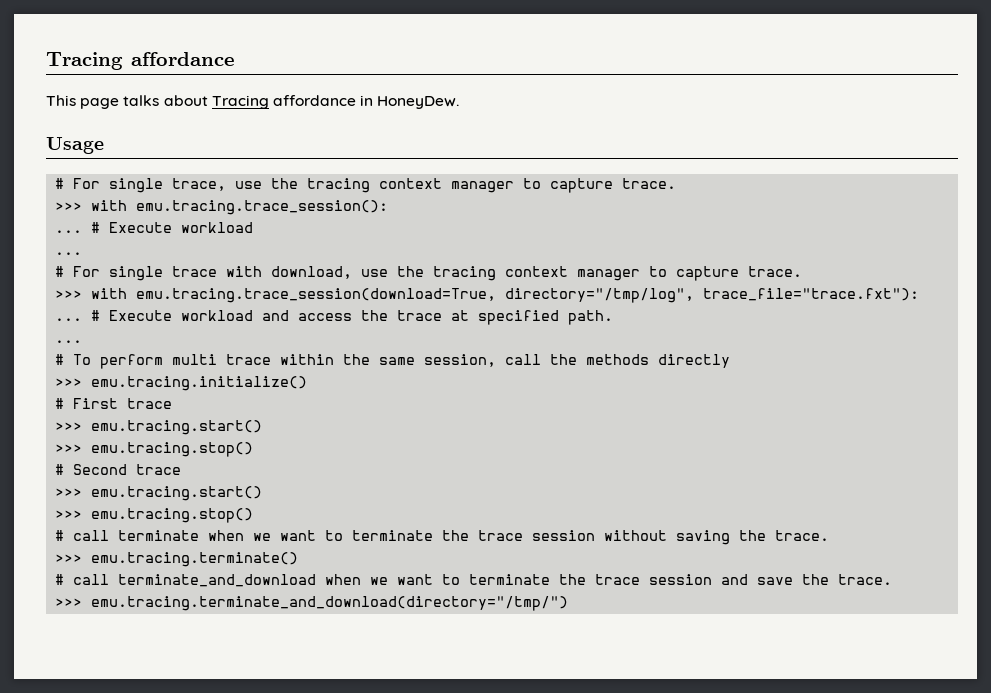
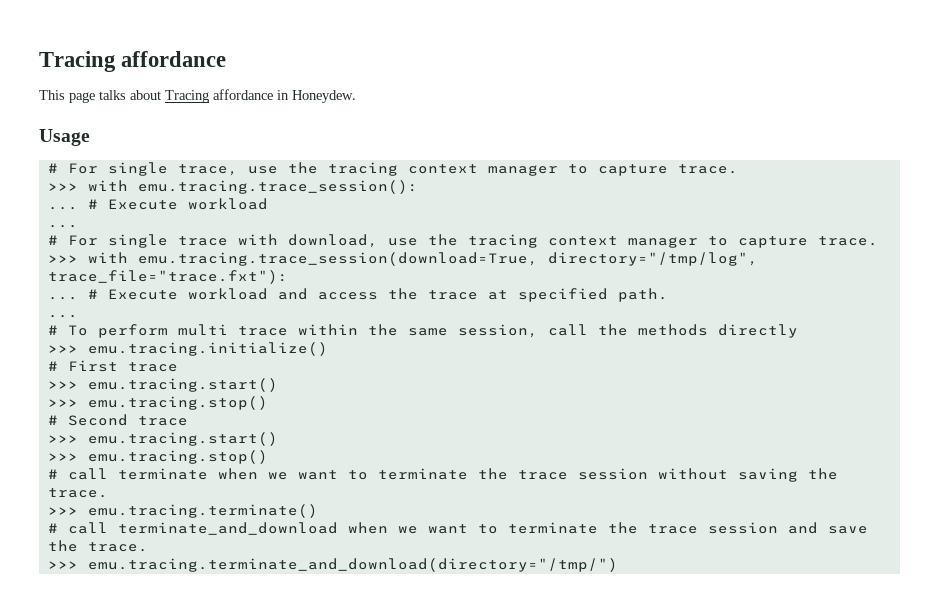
- This page talks about Tracing affordance in HoneyDew.
+ This page talks about Tracing affordance in Honeydew.

